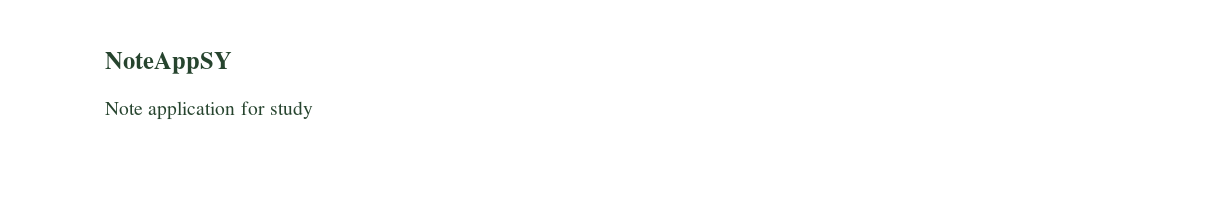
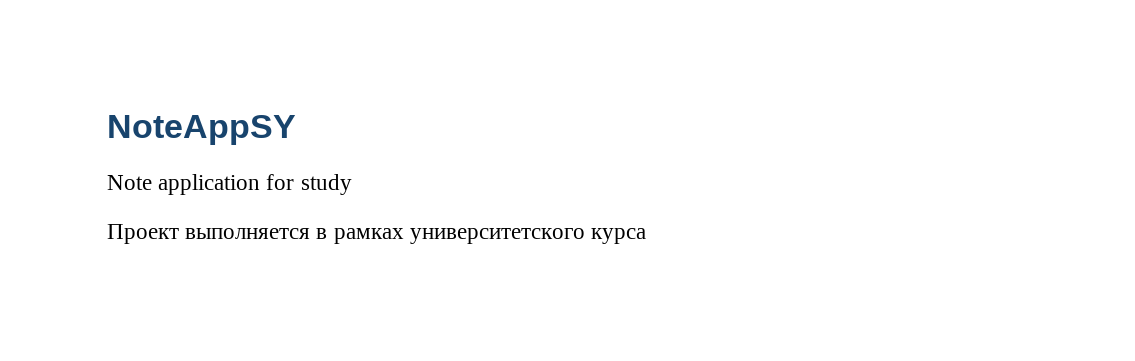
+ Проект выполняется в рамках университетского курса

